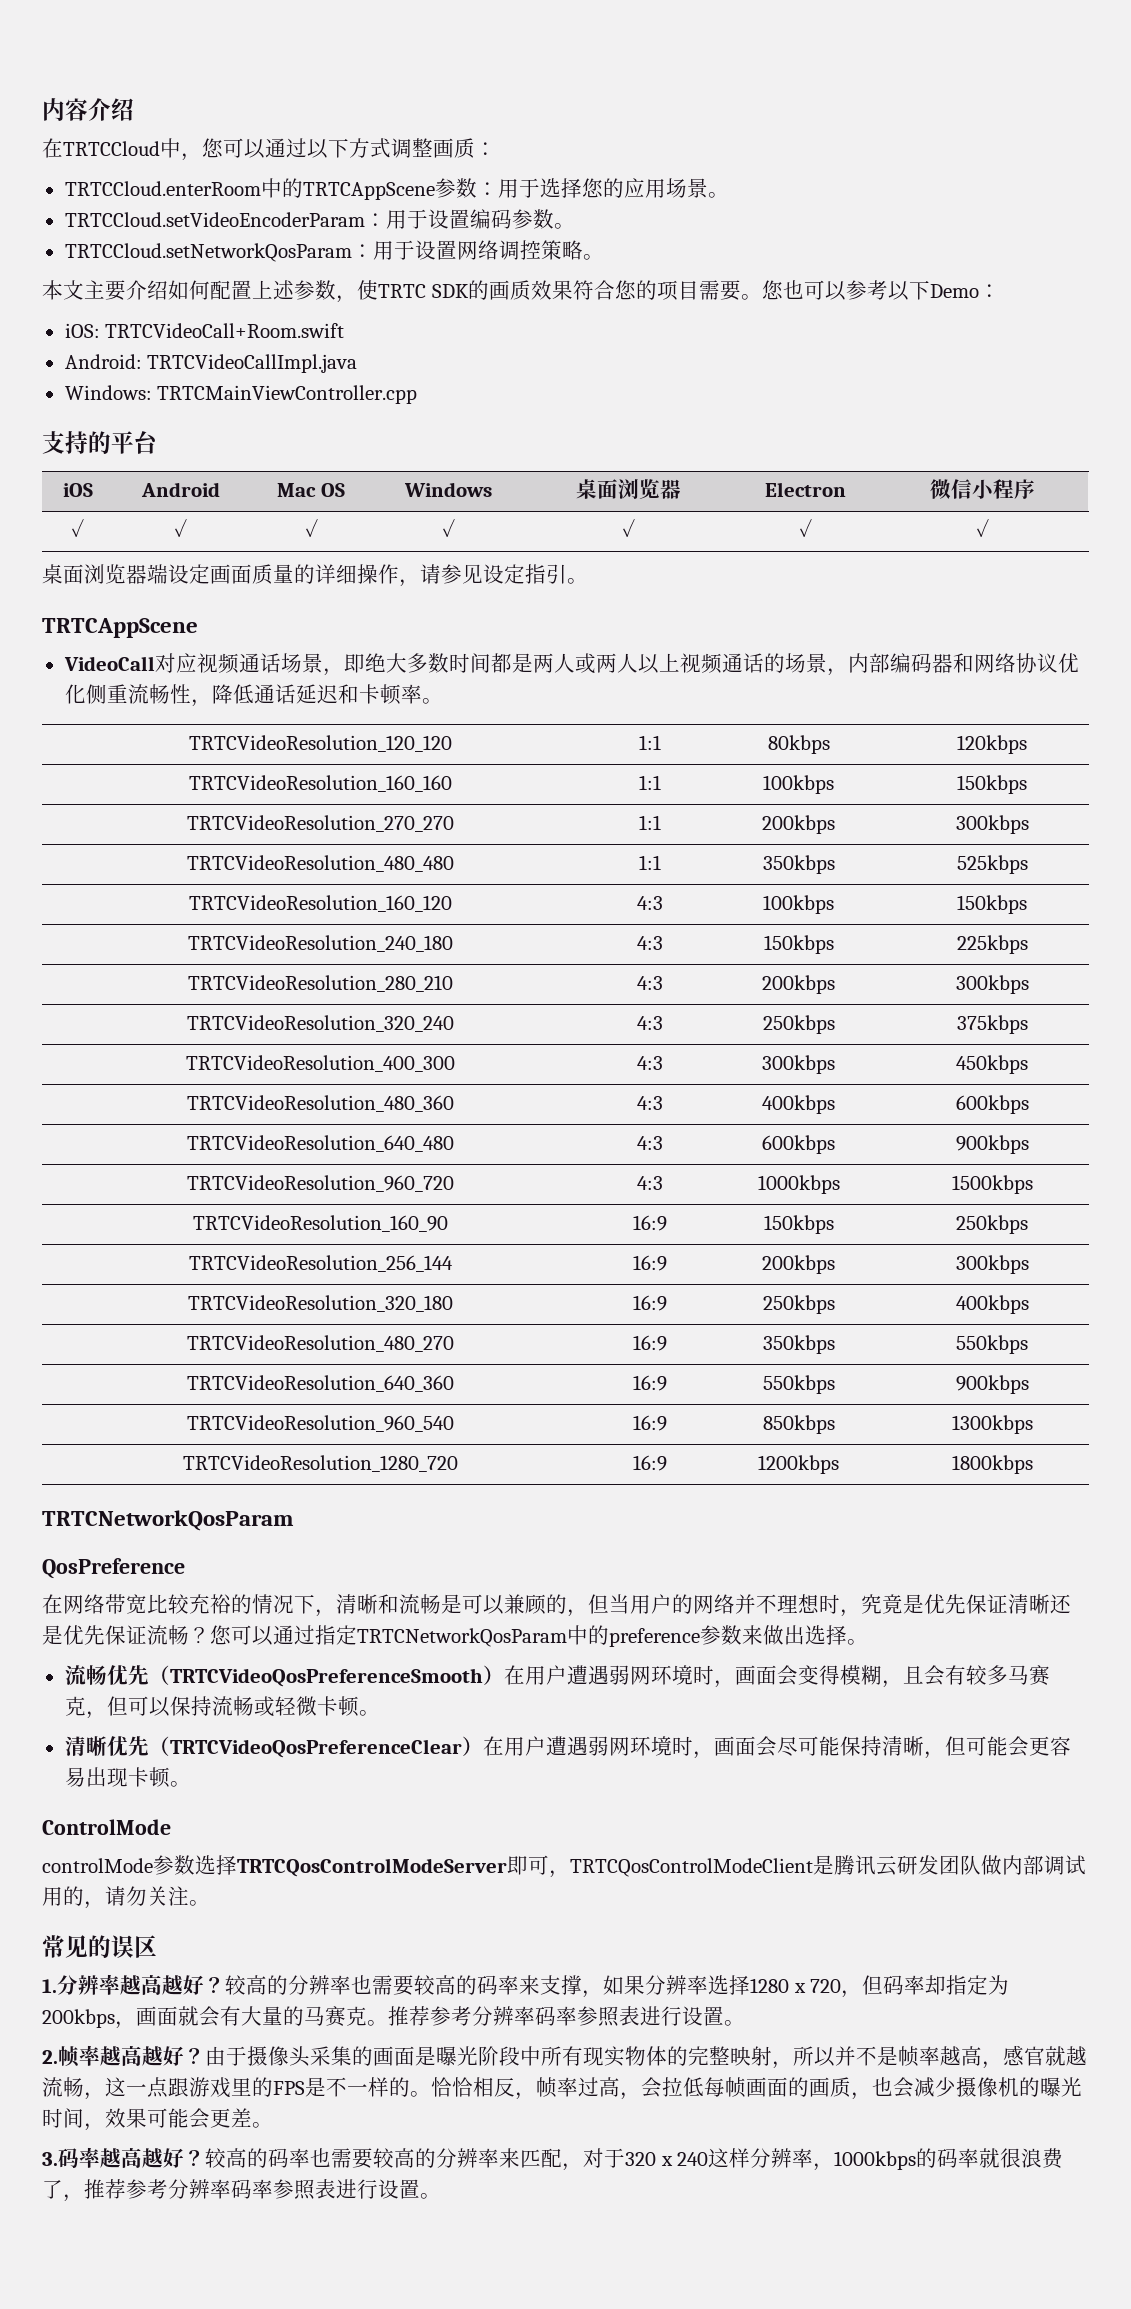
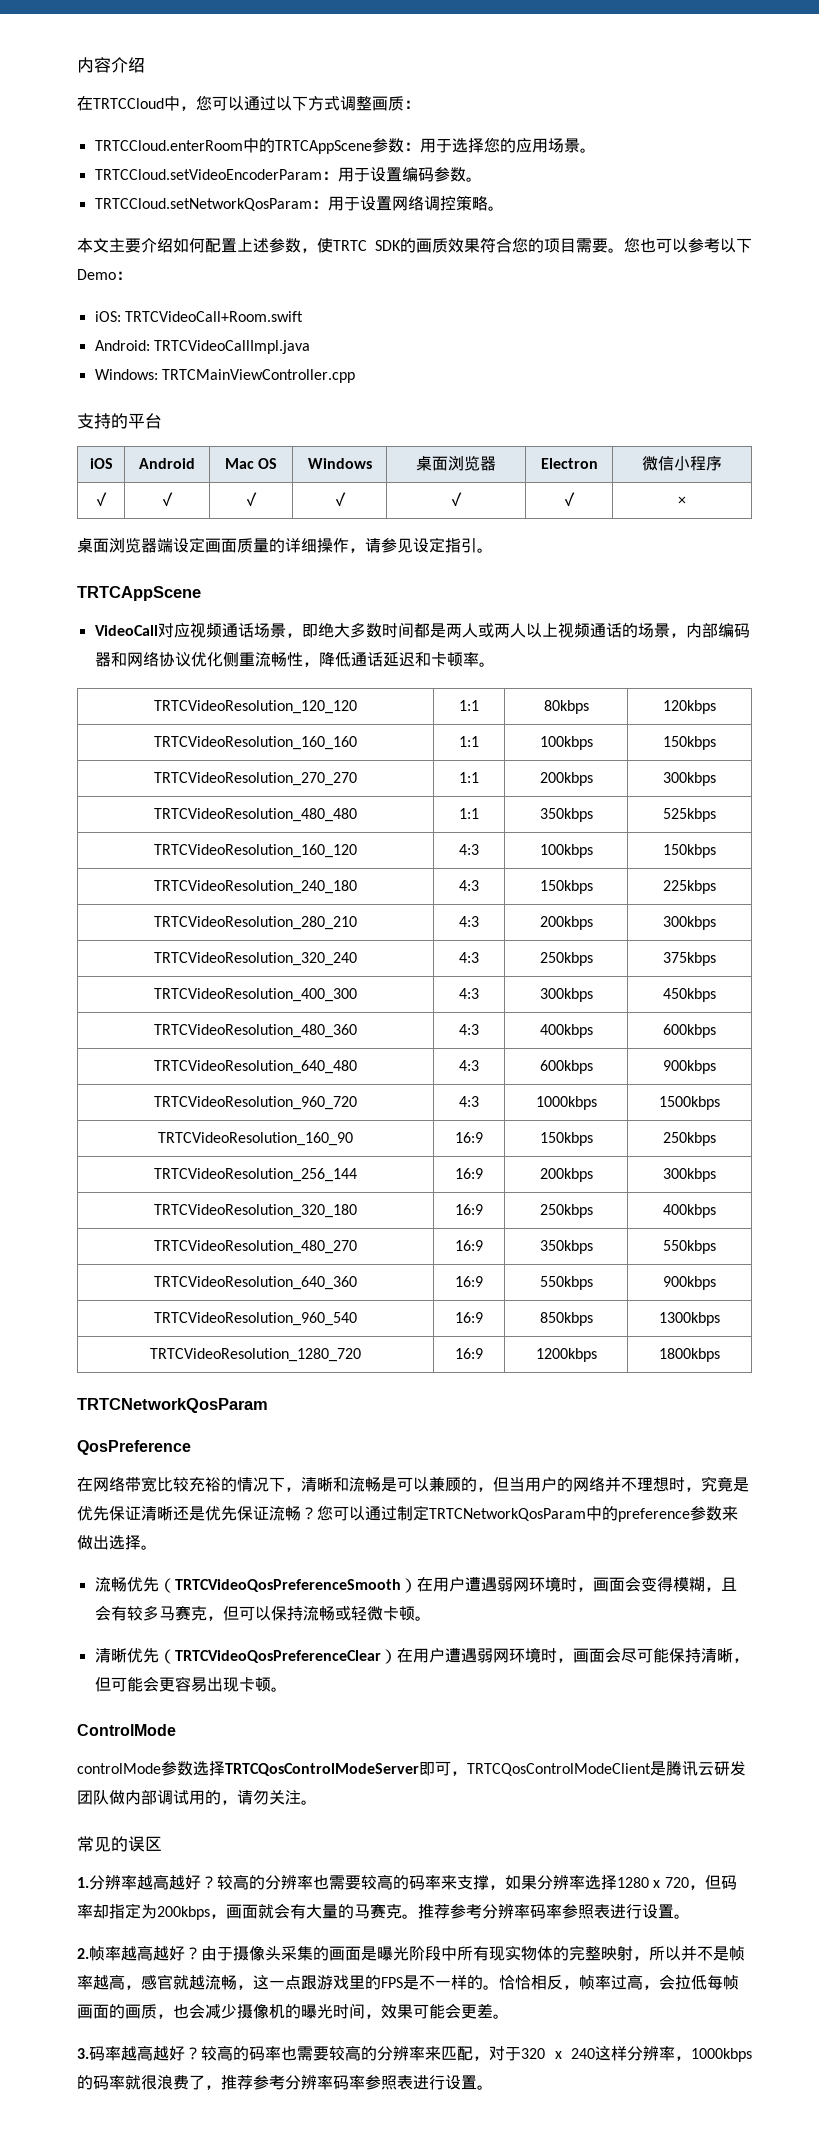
- ✓ | ✓ | ✓ | ✓ | ✓ | ✓ | ✓
+ ✓ | ✓ | ✓ | ✓ | ✓ | ✓ | ×
- 您可以通过指定TRTCNetworkQosParam中的preference参数来做出选择。
+ 您可以通过制定TRTCNetworkQosParam中的preference参数来做出选择。

